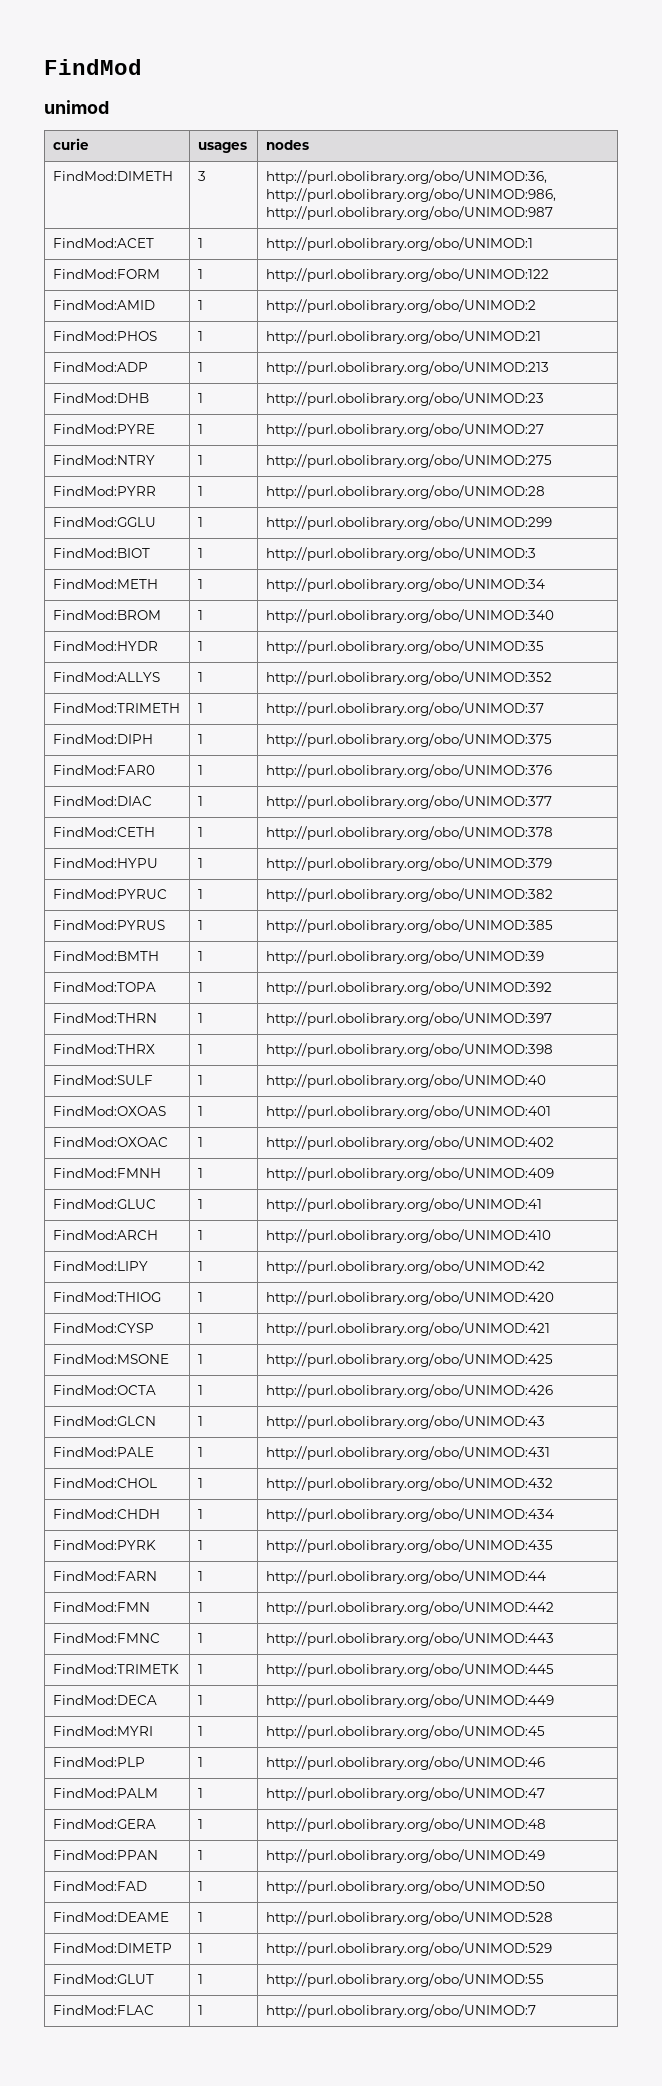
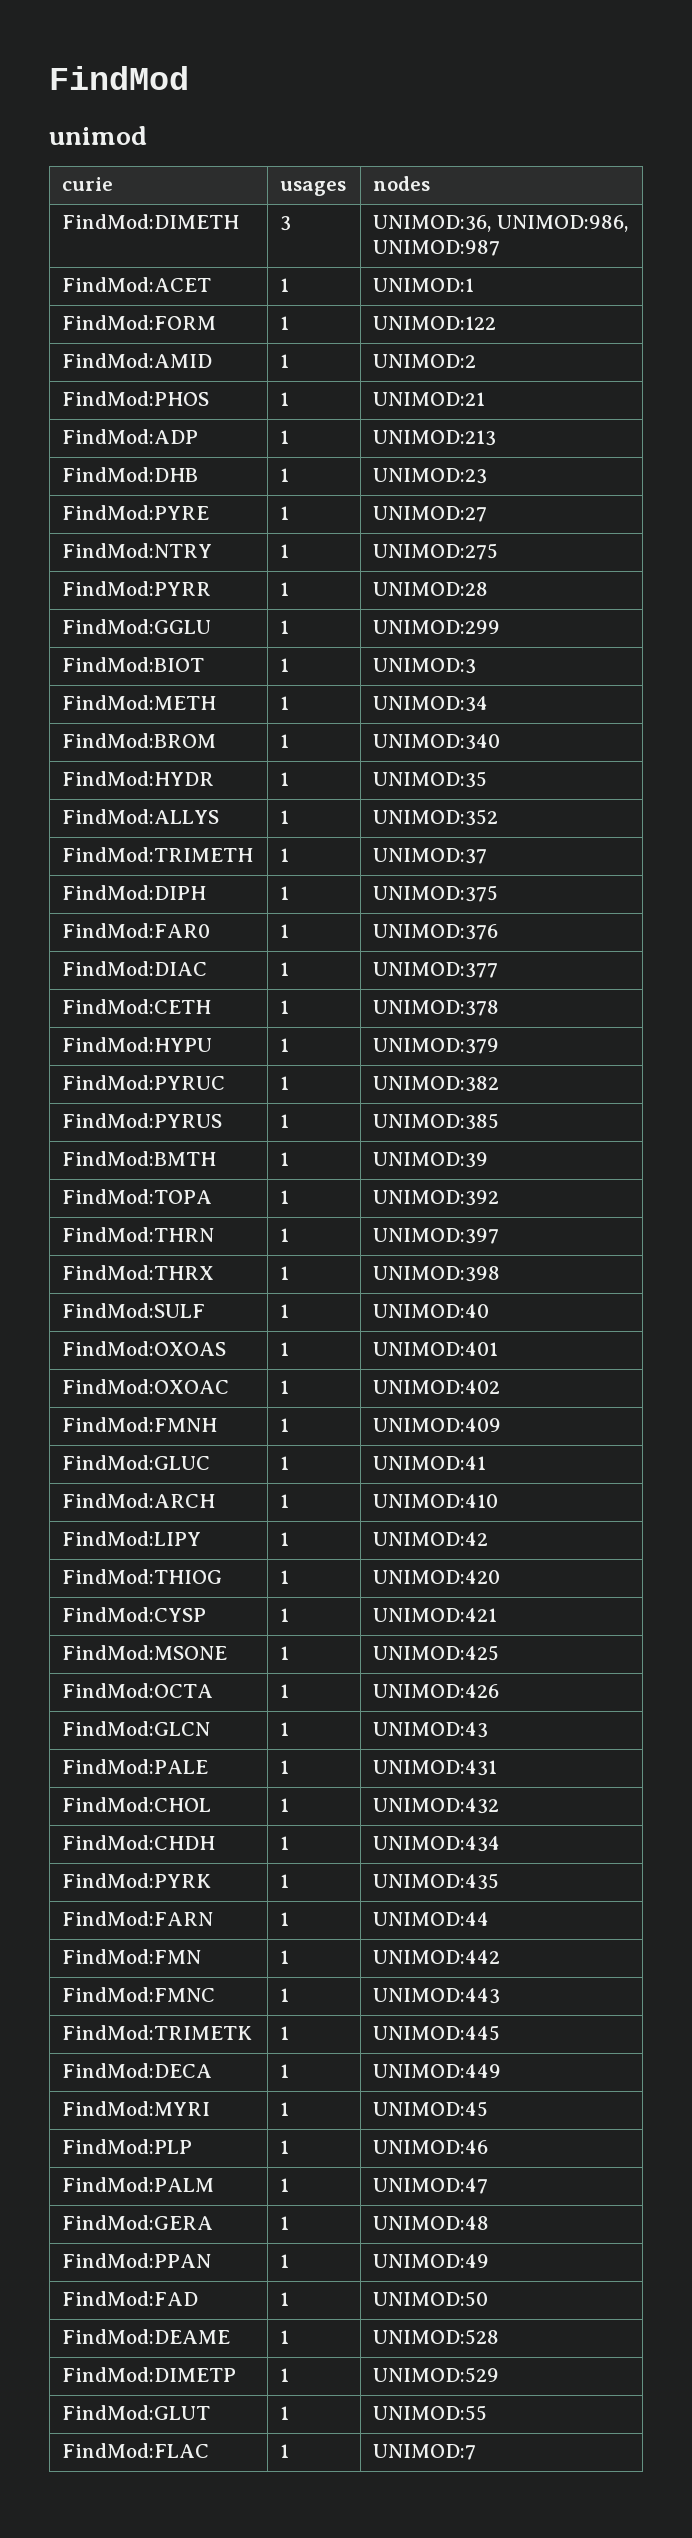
- FindMod:DIMETH | 3 | http://purl.obolibrary.org/obo/UNIMOD:36, http://purl.obolibrary.org/obo/UNIMOD:986, http://purl.obolibrary.org/obo/UNIMOD:987
+ FindMod:DIMETH | 3 | UNIMOD:36, UNIMOD:986, UNIMOD:987
- FindMod:ACET | 1 | http://purl.obolibrary.org/obo/UNIMOD:1
+ FindMod:ACET | 1 | UNIMOD:1
- FindMod:FORM | 1 | http://purl.obolibrary.org/obo/UNIMOD:122
+ FindMod:FORM | 1 | UNIMOD:122
- FindMod:AMID | 1 | http://purl.obolibrary.org/obo/UNIMOD:2
+ FindMod:AMID | 1 | UNIMOD:2
- FindMod:PHOS | 1 | http://purl.obolibrary.org/obo/UNIMOD:21
+ FindMod:PHOS | 1 | UNIMOD:21
- FindMod:ADP | 1 | http://purl.obolibrary.org/obo/UNIMOD:213
+ FindMod:ADP | 1 | UNIMOD:213
- FindMod:DHB | 1 | http://purl.obolibrary.org/obo/UNIMOD:23
+ FindMod:DHB | 1 | UNIMOD:23
- FindMod:PYRE | 1 | http://purl.obolibrary.org/obo/UNIMOD:27
+ FindMod:PYRE | 1 | UNIMOD:27
- FindMod:NTRY | 1 | http://purl.obolibrary.org/obo/UNIMOD:275
+ FindMod:NTRY | 1 | UNIMOD:275
- FindMod:PYRR | 1 | http://purl.obolibrary.org/obo/UNIMOD:28
+ FindMod:PYRR | 1 | UNIMOD:28
- FindMod:GGLU | 1 | http://purl.obolibrary.org/obo/UNIMOD:299
+ FindMod:GGLU | 1 | UNIMOD:299
- FindMod:BIOT | 1 | http://purl.obolibrary.org/obo/UNIMOD:3
+ FindMod:BIOT | 1 | UNIMOD:3
- FindMod:METH | 1 | http://purl.obolibrary.org/obo/UNIMOD:34
+ FindMod:METH | 1 | UNIMOD:34
- FindMod:BROM | 1 | http://purl.obolibrary.org/obo/UNIMOD:340
+ FindMod:BROM | 1 | UNIMOD:340
- FindMod:HYDR | 1 | http://purl.obolibrary.org/obo/UNIMOD:35
+ FindMod:HYDR | 1 | UNIMOD:35
- FindMod:ALLYS | 1 | http://purl.obolibrary.org/obo/UNIMOD:352
+ FindMod:ALLYS | 1 | UNIMOD:352
- FindMod:TRIMETH | 1 | http://purl.obolibrary.org/obo/UNIMOD:37
+ FindMod:TRIMETH | 1 | UNIMOD:37
- FindMod:DIPH | 1 | http://purl.obolibrary.org/obo/UNIMOD:375
+ FindMod:DIPH | 1 | UNIMOD:375
- FindMod:FAR0 | 1 | http://purl.obolibrary.org/obo/UNIMOD:376
+ FindMod:FAR0 | 1 | UNIMOD:376
- FindMod:DIAC | 1 | http://purl.obolibrary.org/obo/UNIMOD:377
+ FindMod:DIAC | 1 | UNIMOD:377
- FindMod:CETH | 1 | http://purl.obolibrary.org/obo/UNIMOD:378
+ FindMod:CETH | 1 | UNIMOD:378
- FindMod:HYPU | 1 | http://purl.obolibrary.org/obo/UNIMOD:379
+ FindMod:HYPU | 1 | UNIMOD:379
- FindMod:PYRUC | 1 | http://purl.obolibrary.org/obo/UNIMOD:382
+ FindMod:PYRUC | 1 | UNIMOD:382
- FindMod:PYRUS | 1 | http://purl.obolibrary.org/obo/UNIMOD:385
+ FindMod:PYRUS | 1 | UNIMOD:385
- FindMod:BMTH | 1 | http://purl.obolibrary.org/obo/UNIMOD:39
+ FindMod:BMTH | 1 | UNIMOD:39
- FindMod:TOPA | 1 | http://purl.obolibrary.org/obo/UNIMOD:392
+ FindMod:TOPA | 1 | UNIMOD:392
- FindMod:THRN | 1 | http://purl.obolibrary.org/obo/UNIMOD:397
+ FindMod:THRN | 1 | UNIMOD:397
- FindMod:THRX | 1 | http://purl.obolibrary.org/obo/UNIMOD:398
+ FindMod:THRX | 1 | UNIMOD:398
- FindMod:SULF | 1 | http://purl.obolibrary.org/obo/UNIMOD:40
+ FindMod:SULF | 1 | UNIMOD:40
- FindMod:OXOAS | 1 | http://purl.obolibrary.org/obo/UNIMOD:401
+ FindMod:OXOAS | 1 | UNIMOD:401
- FindMod:OXOAC | 1 | http://purl.obolibrary.org/obo/UNIMOD:402
+ FindMod:OXOAC | 1 | UNIMOD:402
- FindMod:FMNH | 1 | http://purl.obolibrary.org/obo/UNIMOD:409
+ FindMod:FMNH | 1 | UNIMOD:409
- FindMod:GLUC | 1 | http://purl.obolibrary.org/obo/UNIMOD:41
+ FindMod:GLUC | 1 | UNIMOD:41
- FindMod:ARCH | 1 | http://purl.obolibrary.org/obo/UNIMOD:410
+ FindMod:ARCH | 1 | UNIMOD:410
- FindMod:LIPY | 1 | http://purl.obolibrary.org/obo/UNIMOD:42
+ FindMod:LIPY | 1 | UNIMOD:42
- FindMod:THIOG | 1 | http://purl.obolibrary.org/obo/UNIMOD:420
+ FindMod:THIOG | 1 | UNIMOD:420
- FindMod:CYSP | 1 | http://purl.obolibrary.org/obo/UNIMOD:421
+ FindMod:CYSP | 1 | UNIMOD:421
- FindMod:MSONE | 1 | http://purl.obolibrary.org/obo/UNIMOD:425
+ FindMod:MSONE | 1 | UNIMOD:425
- FindMod:OCTA | 1 | http://purl.obolibrary.org/obo/UNIMOD:426
+ FindMod:OCTA | 1 | UNIMOD:426
- FindMod:GLCN | 1 | http://purl.obolibrary.org/obo/UNIMOD:43
+ FindMod:GLCN | 1 | UNIMOD:43
- FindMod:PALE | 1 | http://purl.obolibrary.org/obo/UNIMOD:431
+ FindMod:PALE | 1 | UNIMOD:431
- FindMod:CHOL | 1 | http://purl.obolibrary.org/obo/UNIMOD:432
+ FindMod:CHOL | 1 | UNIMOD:432
- FindMod:CHDH | 1 | http://purl.obolibrary.org/obo/UNIMOD:434
+ FindMod:CHDH | 1 | UNIMOD:434
- FindMod:PYRK | 1 | http://purl.obolibrary.org/obo/UNIMOD:435
+ FindMod:PYRK | 1 | UNIMOD:435
- FindMod:FARN | 1 | http://purl.obolibrary.org/obo/UNIMOD:44
+ FindMod:FARN | 1 | UNIMOD:44
- FindMod:FMN | 1 | http://purl.obolibrary.org/obo/UNIMOD:442
+ FindMod:FMN | 1 | UNIMOD:442
- FindMod:FMNC | 1 | http://purl.obolibrary.org/obo/UNIMOD:443
+ FindMod:FMNC | 1 | UNIMOD:443
- FindMod:TRIMETK | 1 | http://purl.obolibrary.org/obo/UNIMOD:445
+ FindMod:TRIMETK | 1 | UNIMOD:445
- FindMod:DECA | 1 | http://purl.obolibrary.org/obo/UNIMOD:449
+ FindMod:DECA | 1 | UNIMOD:449
- FindMod:MYRI | 1 | http://purl.obolibrary.org/obo/UNIMOD:45
+ FindMod:MYRI | 1 | UNIMOD:45
- FindMod:PLP | 1 | http://purl.obolibrary.org/obo/UNIMOD:46
+ FindMod:PLP | 1 | UNIMOD:46
- FindMod:PALM | 1 | http://purl.obolibrary.org/obo/UNIMOD:47
+ FindMod:PALM | 1 | UNIMOD:47
- FindMod:GERA | 1 | http://purl.obolibrary.org/obo/UNIMOD:48
+ FindMod:GERA | 1 | UNIMOD:48
- FindMod:PPAN | 1 | http://purl.obolibrary.org/obo/UNIMOD:49
+ FindMod:PPAN | 1 | UNIMOD:49
- FindMod:FAD | 1 | http://purl.obolibrary.org/obo/UNIMOD:50
+ FindMod:FAD | 1 | UNIMOD:50
- FindMod:DEAME | 1 | http://purl.obolibrary.org/obo/UNIMOD:528
+ FindMod:DEAME | 1 | UNIMOD:528
- FindMod:DIMETP | 1 | http://purl.obolibrary.org/obo/UNIMOD:529
+ FindMod:DIMETP | 1 | UNIMOD:529
- FindMod:GLUT | 1 | http://purl.obolibrary.org/obo/UNIMOD:55
+ FindMod:GLUT | 1 | UNIMOD:55
- FindMod:FLAC | 1 | http://purl.obolibrary.org/obo/UNIMOD:7
+ FindMod:FLAC | 1 | UNIMOD:7

